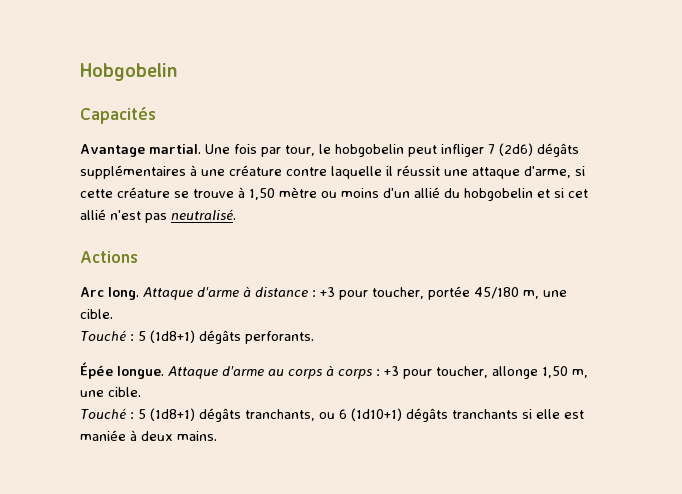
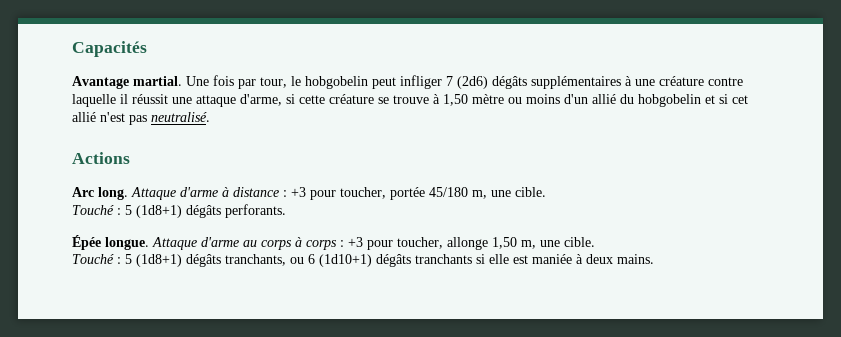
- Hobgobelin

